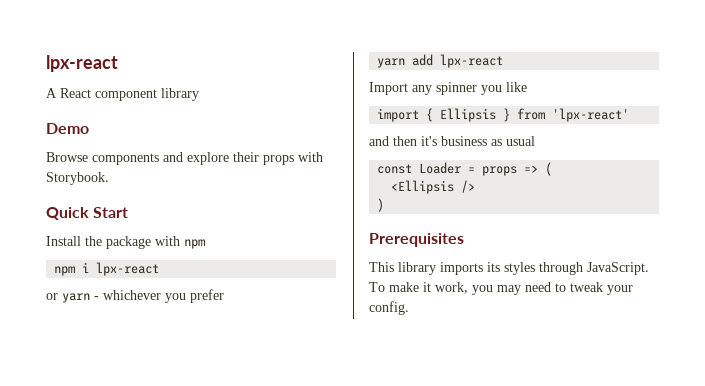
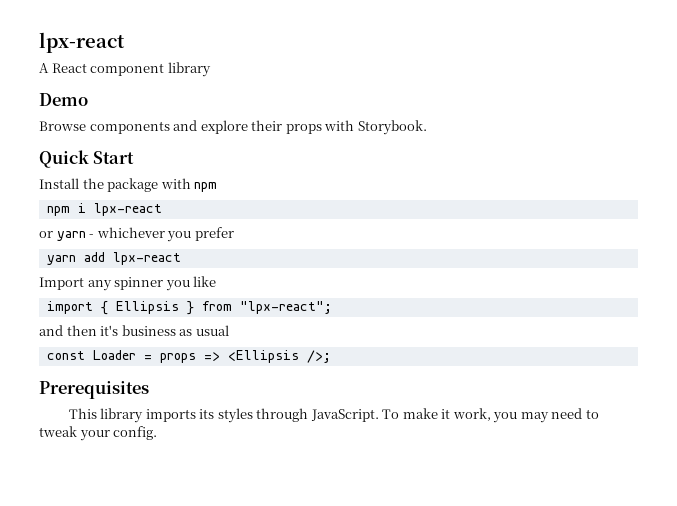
- import { Ellipsis } from 'lpx-react'
+ import { Ellipsis } from "lpx-react";
- const Loader = props => (
- <Ellipsis />
- )
+ const Loader = props => <Ellipsis />;

